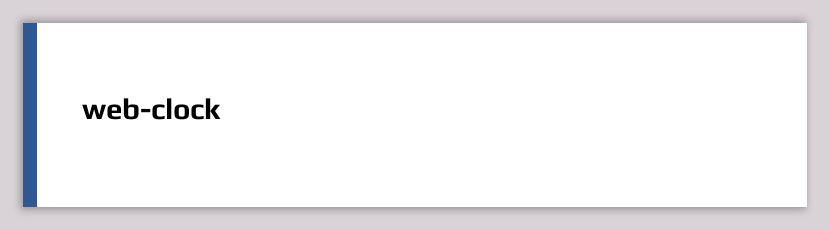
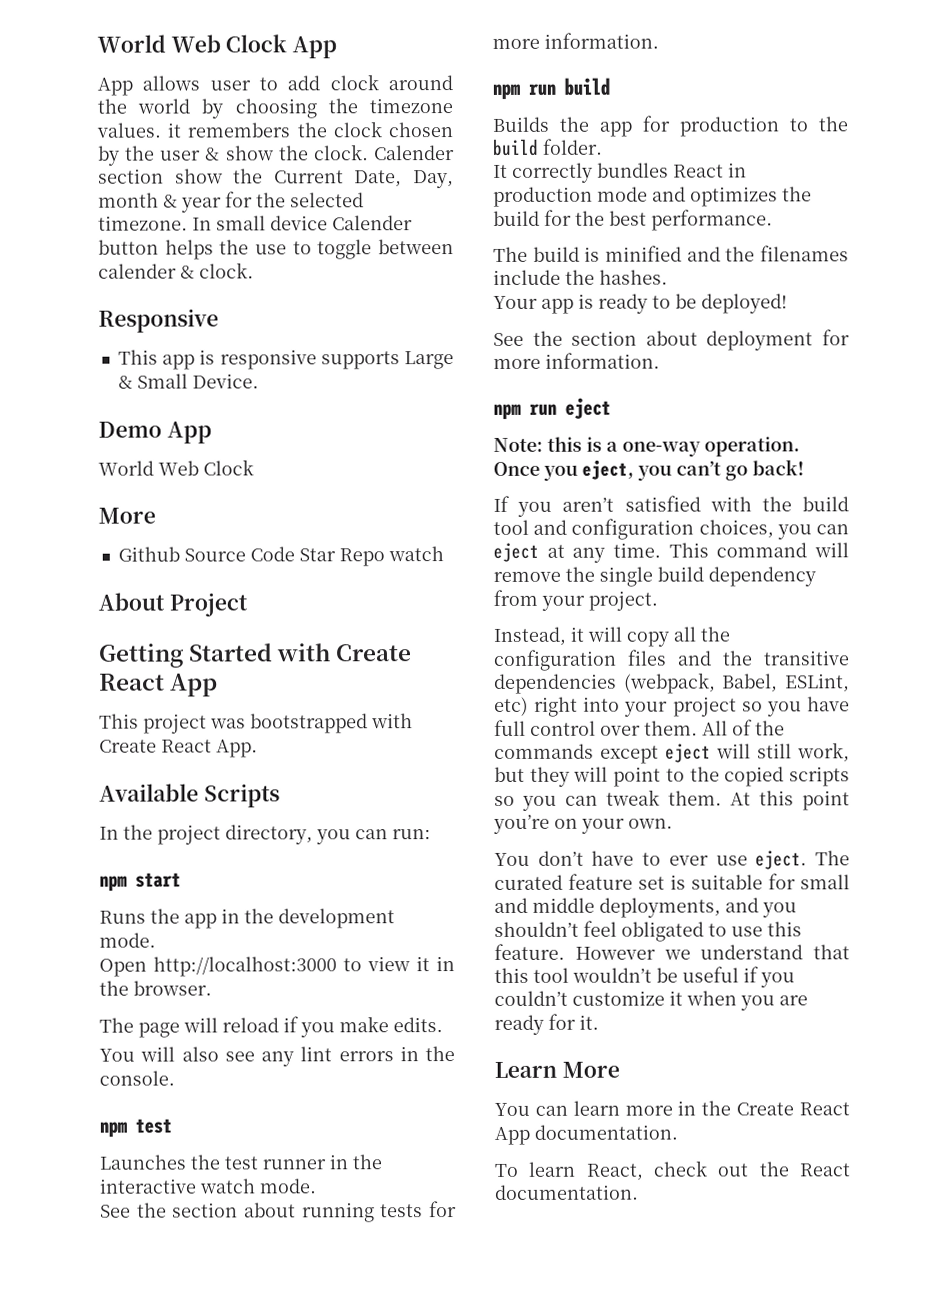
- web-clock
+ World Web Clock App
+ App allows user to add clock around the world by choosing the timezone values. it remembers the clock chosen by the user & show the clock. Calender section show the Current Date, Day, month & year for the selected timezone. In small device Calender button helps the use to toggle between calender & clock.
+ Responsive
+ This app is responsive supports Large & Small Device.
+ Demo App
+ World Web Clock
+ More
+ Github Source Code Star Repo watch
+ About Project
+ Getting Started with Create React App
+ This project was bootstrapped with Create React App.
+ Available Scripts
+ In the project directory, you can run:
+ npm start
+ Runs the app in the development mode.
+ Open http://localhost:3000 to view it in the browser.
+ The page will reload if you make edits.
+ You will also see any lint errors in the console.
+ npm test
+ Launches the test runner in the interactive watch mode.
+ See the section about running tests for more information.
+ npm run build
+ Builds the app for production to the build folder.
+ It correctly bundles React in production mode and optimizes the build for the best performance.
+ The build is minified and the filenames include the hashes.
+ Your app is ready to be deployed!
+ See the section about deployment for more information.
+ npm run eject
+ Note: this is a one-way operation. Once you eject, you can’t go back!
+ If you aren’t satisfied with the build tool and configuration choices, you can eject at any time. This command will remove the single build dependency from your project.
+ Instead, it will copy all the configuration files and the transitive dependencies (webpack, Babel, ESLint, etc) right into your project so you have full control over them. All of the commands except eject will still work, but they will point to the copied scripts so you can tweak them. At this point you’re on your own.
+ You don’t have to ever use eject. The curated feature set is suitable for small and middle deployments, and you shouldn’t feel obligated to use this feature. However we understand that this tool wouldn’t be useful if you couldn’t customize it when you are ready for it.
+ Learn More
+ You can learn more in the Create React App documentation.
+ To learn React, check out the React documentation.

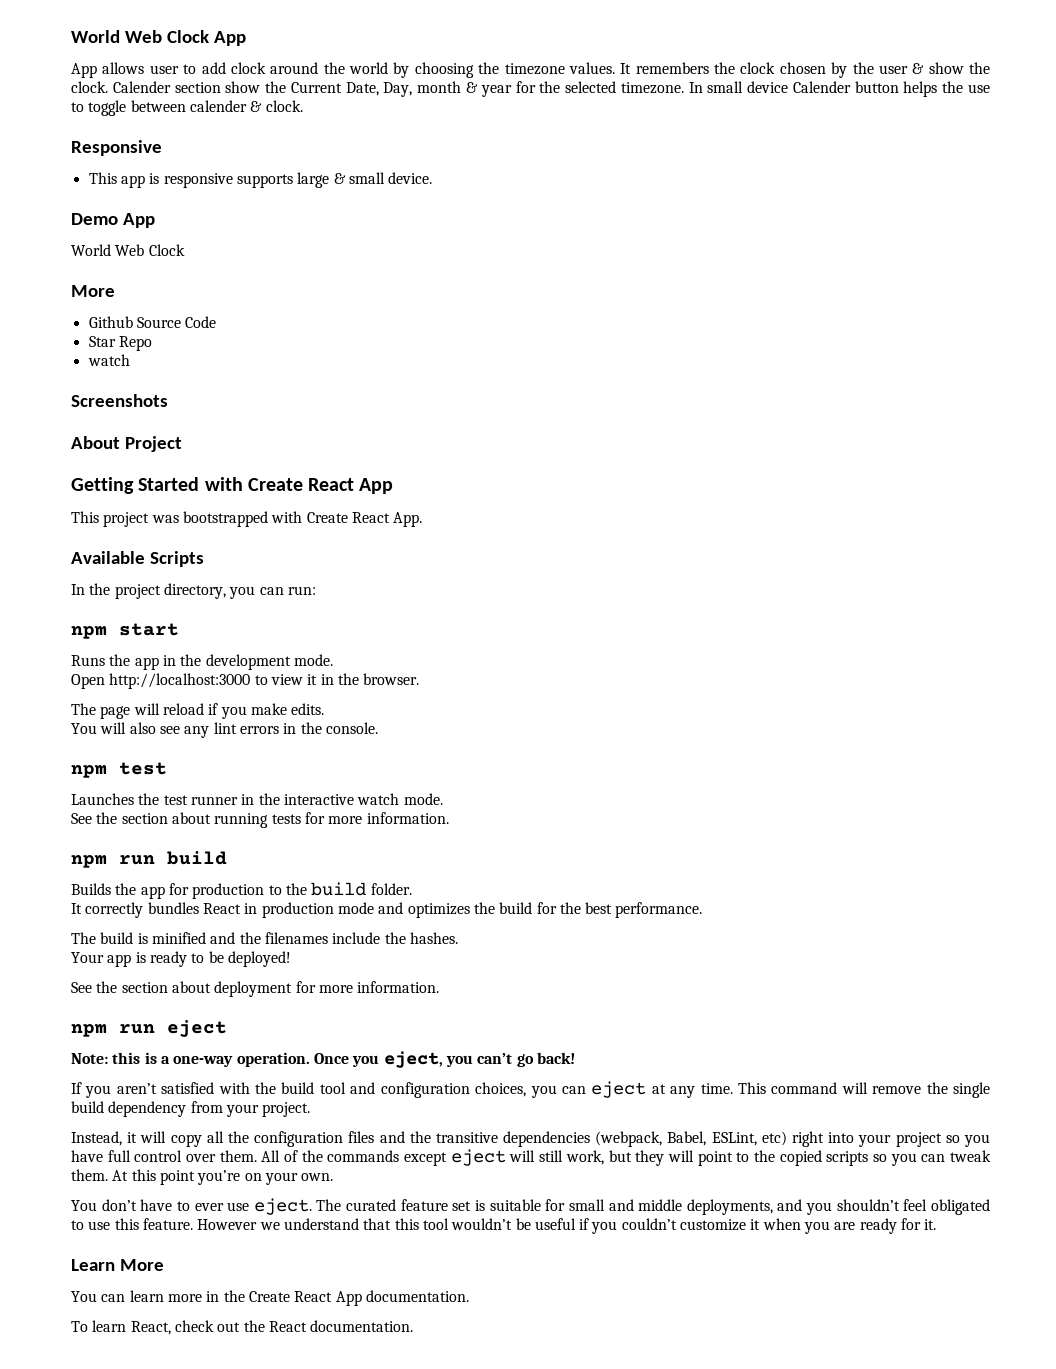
- App allows user to add clock around the world by choosing the timezone values. it remembers the clock chosen by the user & show the clock.
+ App allows user to add clock around the world by choosing the timezone values. It remembers the clock chosen by the user & show the clock.
- This app is responsive supports Large & Small Device.
+ This app is responsive supports large & small device.
- Github Source Code Star Repo watch
+ Github Source Code
+ Star Repo
+ watch
+ Screenshots

